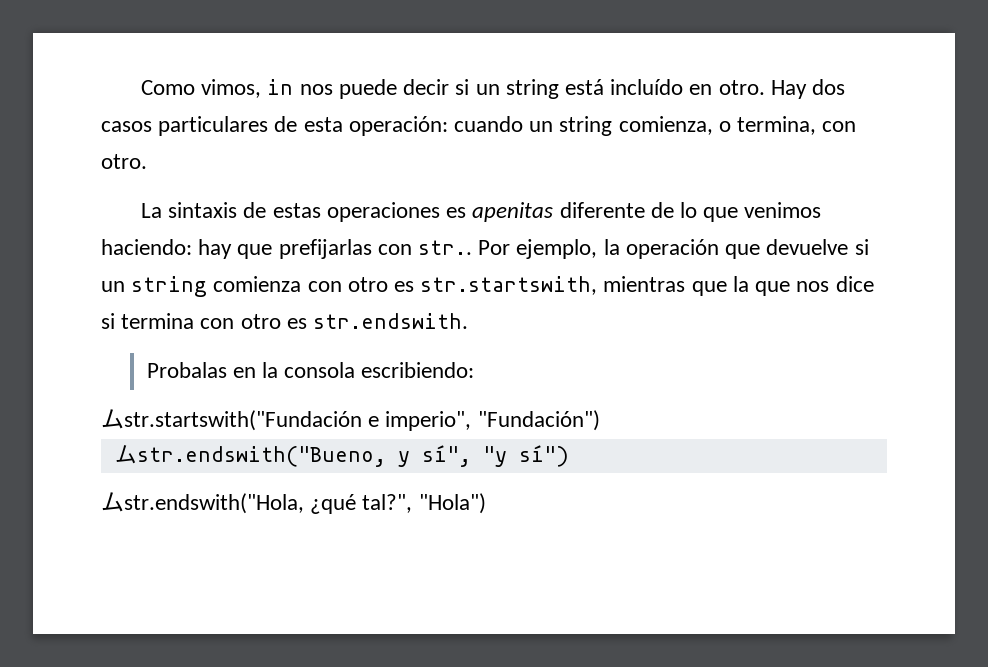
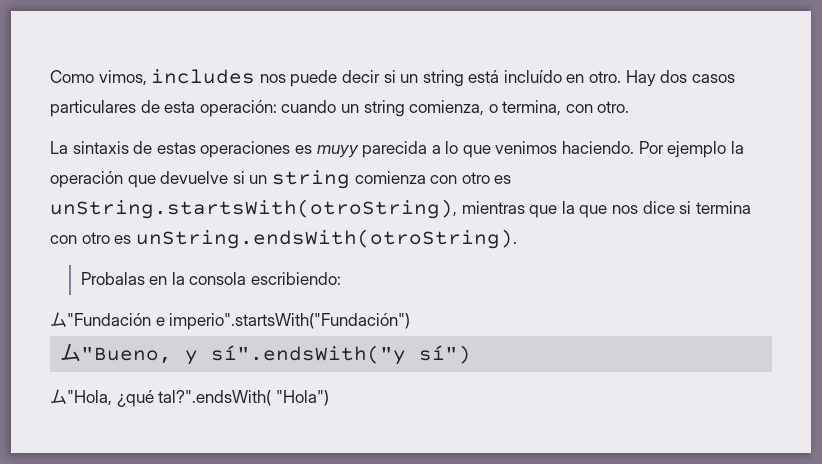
- Como vimos, in nos puede decir si un string está incluído en otro.
+ Como vimos, includes nos puede decir si un string está incluído en otro.
- La sintaxis de estas operaciones es apenitas diferente de lo que venimos haciendo: hay que prefijarlas con str.. Por ejemplo, la operación que devuelve si un string comienza con otro es str.startswith, mientras que la que nos dice si termina con otro es str.endswith.
+ La sintaxis de estas operaciones es muyy parecida a lo que venimos haciendo. Por ejemplo la operación que devuelve si un string comienza con otro es unString.startsWith(otroString), mientras que la que nos dice si termina con otro es unString.endsWith(otroString).
- ムstr.startswith("Fundación e imperio", "Fundación")
- ムstr.endswith("Bueno, y sí", "y sí")
+ ム"Fundación e imperio".startsWith("Fundación")
+ ム"Bueno, y sí".endsWith("y sí")
- ムstr.endswith("Hola, ¿qué tal?", "Hola")
+ ム"Hola, ¿qué tal?".endsWith( "Hola")

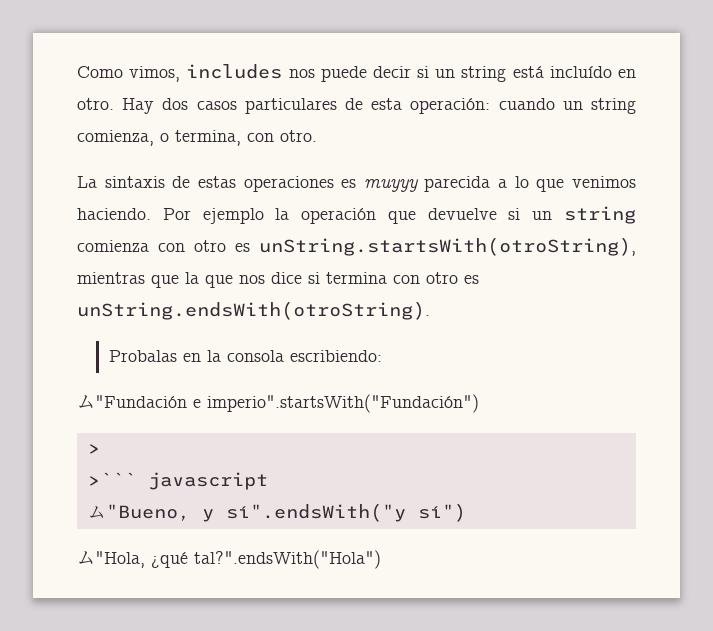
- La sintaxis de estas operaciones es muyy parecida a lo que venimos haciendo.
+ La sintaxis de estas operaciones es muyyy parecida a lo que venimos haciendo.
+ >
+ >``` javascript
- ム"Hola, ¿qué tal?".endsWith( "Hola")
+ ム"Hola, ¿qué tal?".endsWith("Hola")

